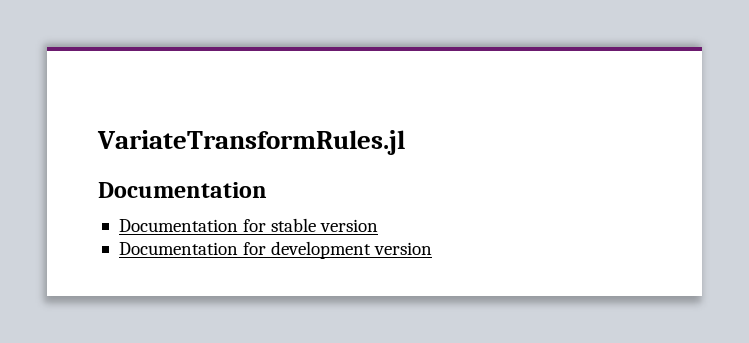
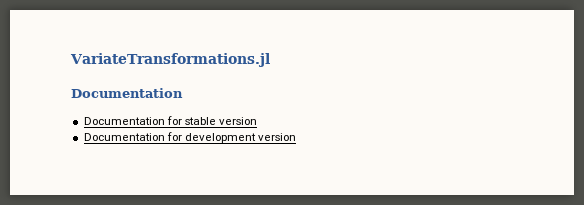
- VariateTransformRules.jl
+ VariateTransformations.jl

